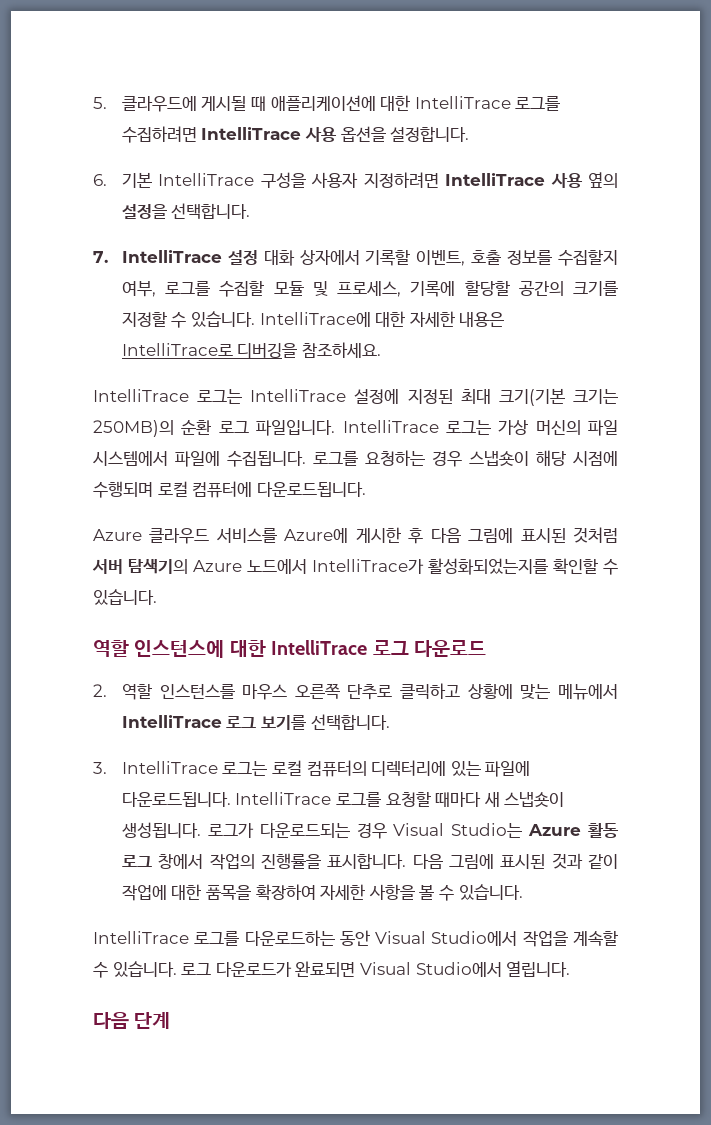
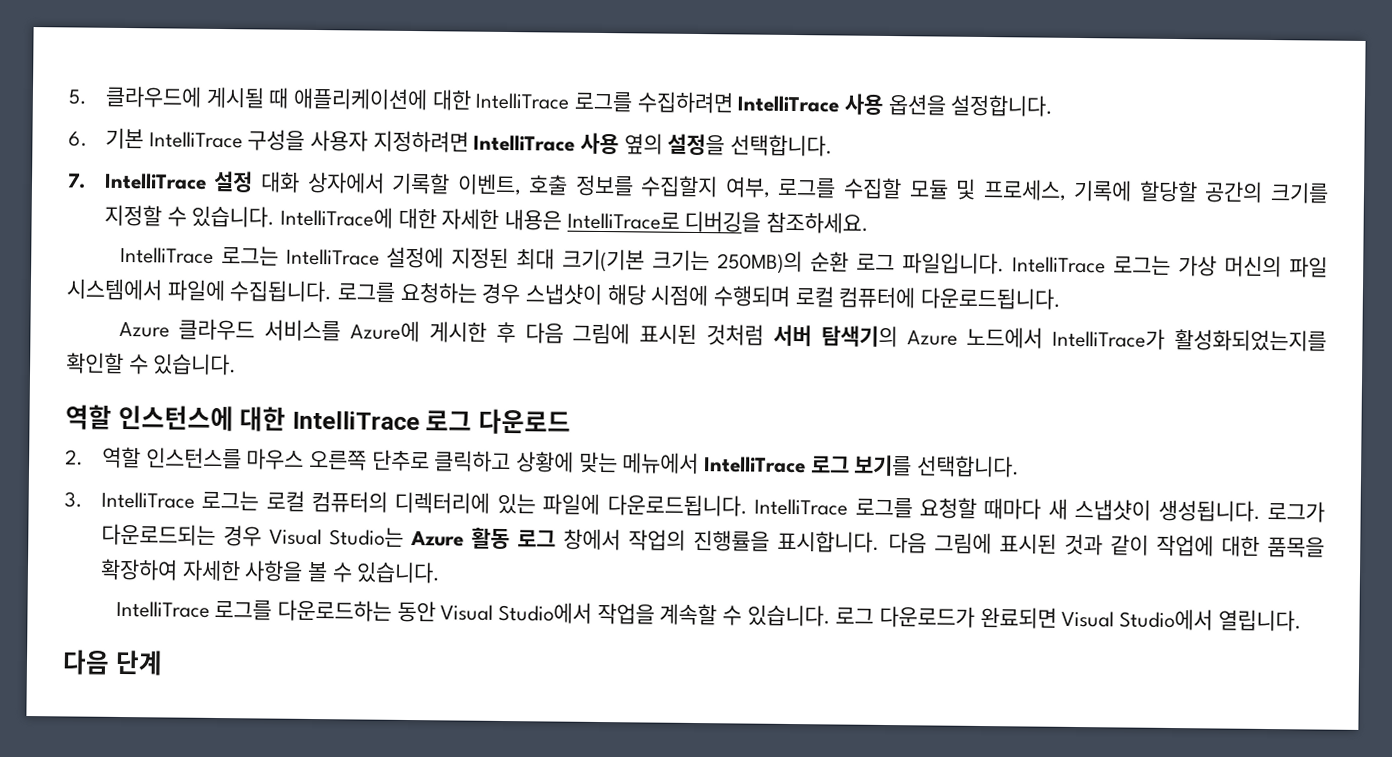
- 로그를 요청하는 경우 스냅숏이 해당 시점에 수행되며 로컬 컴퓨터에 다운로드됩니다.
+ 로그를 요청하는 경우 스냅샷이 해당 시점에 수행되며 로컬 컴퓨터에 다운로드됩니다.
- IntelliTrace 로그를 요청할 때마다 새 스냅숏이 생성됩니다.
+ IntelliTrace 로그를 요청할 때마다 새 스냅샷이 생성됩니다.

